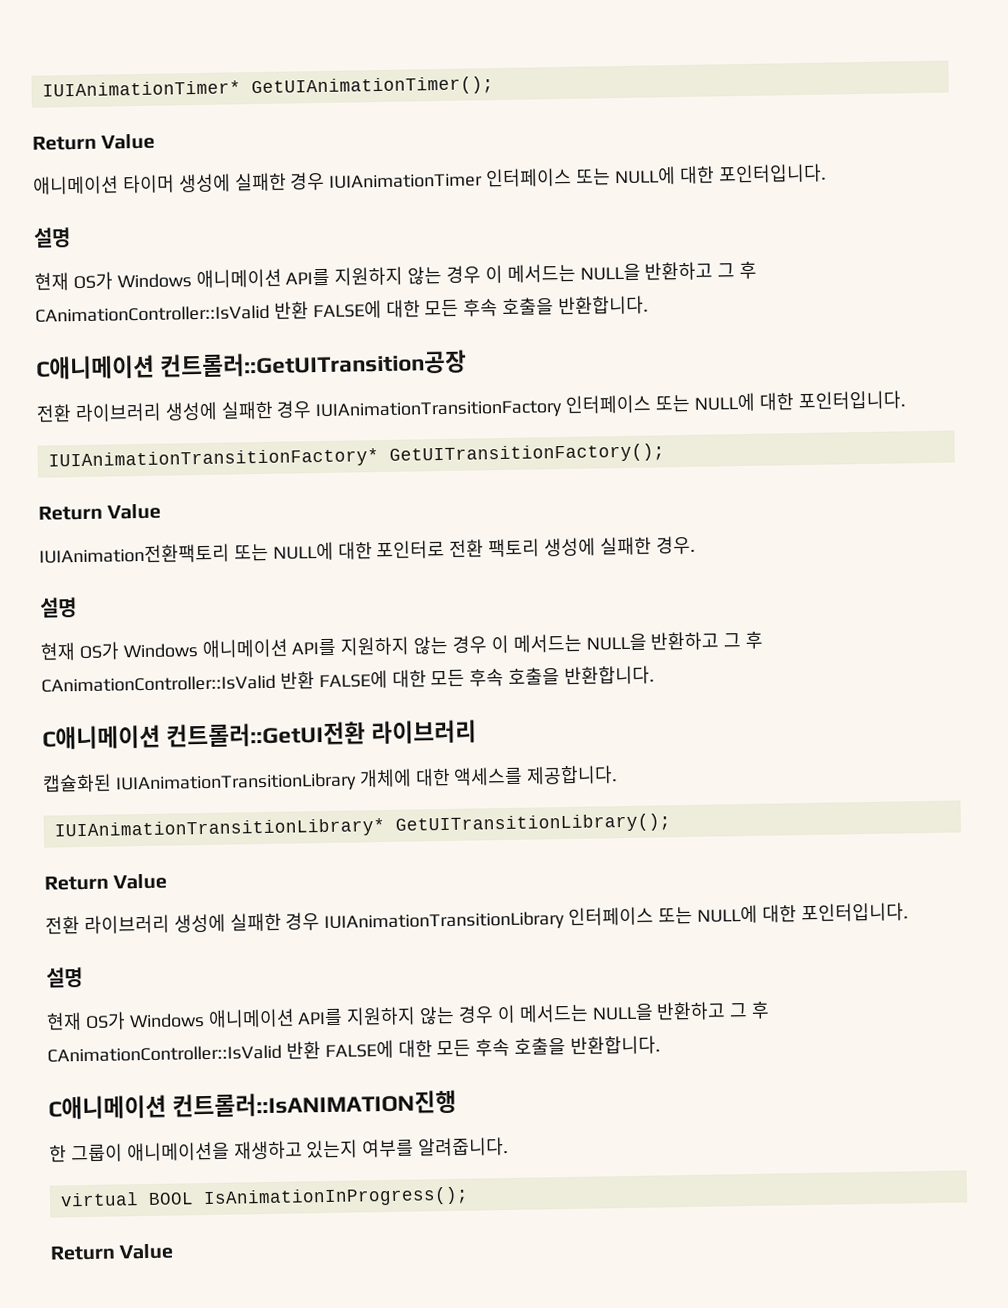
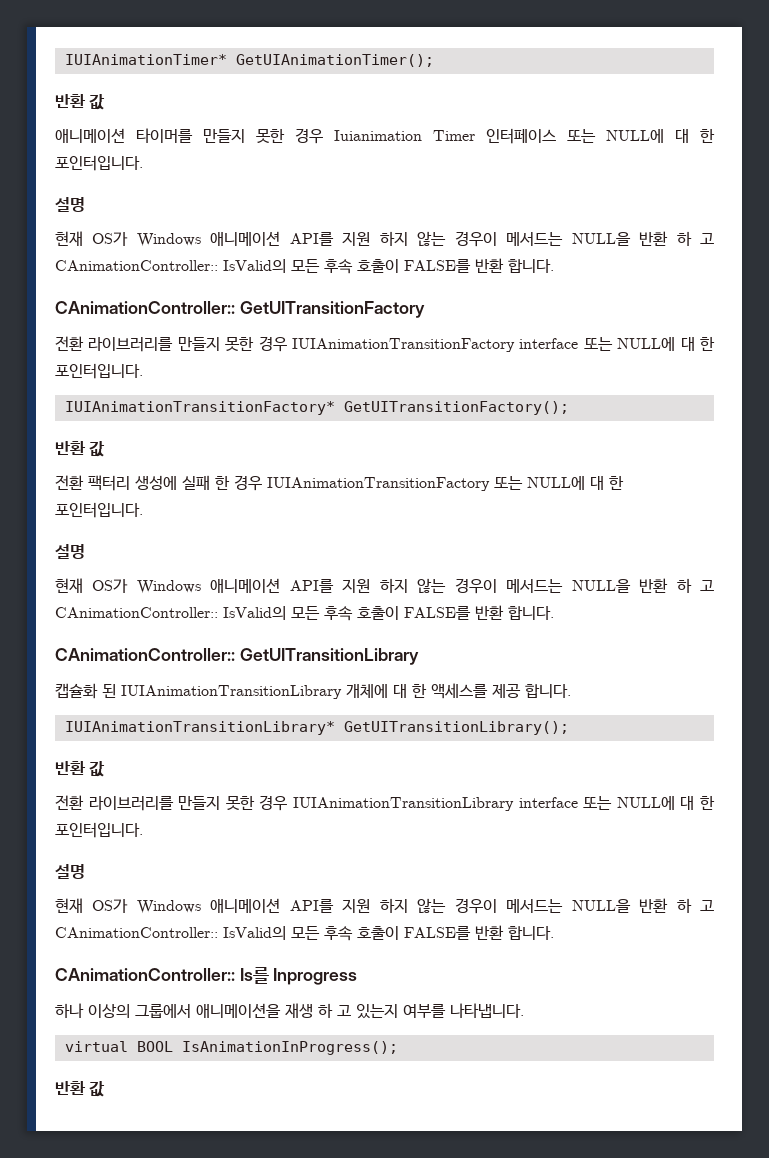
  IUIAnimationTimer* GetUIAnimationTimer();
- Return Value
- 애니메이션 타이머 생성에 실패한 경우 IUIAnimationTimer 인터페이스 또는 NULL에 대한 포인터입니다.
+ 반환 값
+ 애니메이션 타이머를 만들지 못한 경우 Iuianimation Timer 인터페이스 또는 NULL에 대 한 포인터입니다.
  설명
- 현재 OS가 Windows 애니메이션 API를 지원하지 않는 경우 이 메서드는 NULL을 반환하고 그 후 CAnimationController::IsValid 반환 FALSE에 대한 모든 후속 호출을 반환합니다.
- C애니메이션 컨트롤러::GetUITransition공장
- 전환 라이브러리 생성에 실패한 경우 IUIAnimationTransitionFactory 인터페이스 또는 NULL에 대한 포인터입니다.
+ 현재 OS가 Windows 애니메이션 API를 지원 하지 않는 경우이 메서드는 NULL을 반환 하 고 CAnimationController:: IsValid의 모든 후속 호출이 FALSE를 반환 합니다.
+ CAnimationController:: GetUITransitionFactory
+ 전환 라이브러리를 만들지 못한 경우 IUIAnimationTransitionFactory interface 또는 NULL에 대 한 포인터입니다.
  IUIAnimationTransitionFactory* GetUITransitionFactory();
- Return Value
- IUIAnimation전환팩토리 또는 NULL에 대한 포인터로 전환 팩토리 생성에 실패한 경우.
+ 반환 값
+ 전환 팩터리 생성에 실패 한 경우 IUIAnimationTransitionFactory 또는 NULL에 대 한 포인터입니다.
  설명
- 현재 OS가 Windows 애니메이션 API를 지원하지 않는 경우 이 메서드는 NULL을 반환하고 그 후 CAnimationController::IsValid 반환 FALSE에 대한 모든 후속 호출을 반환합니다.
- C애니메이션 컨트롤러::GetUI전환 라이브러리
- 캡슐화된 IUIAnimationTransitionLibrary 개체에 대한 액세스를 제공합니다.
+ 현재 OS가 Windows 애니메이션 API를 지원 하지 않는 경우이 메서드는 NULL을 반환 하 고 CAnimationController:: IsValid의 모든 후속 호출이 FALSE를 반환 합니다.
+ CAnimationController:: GetUITransitionLibrary
+ 캡슐화 된 IUIAnimationTransitionLibrary 개체에 대 한 액세스를 제공 합니다.
  IUIAnimationTransitionLibrary* GetUITransitionLibrary();
- Return Value
- 전환 라이브러리 생성에 실패한 경우 IUIAnimationTransitionLibrary 인터페이스 또는 NULL에 대한 포인터입니다.
+ 반환 값
+ 전환 라이브러리를 만들지 못한 경우 IUIAnimationTransitionLibrary interface 또는 NULL에 대 한 포인터입니다.
  설명
- 현재 OS가 Windows 애니메이션 API를 지원하지 않는 경우 이 메서드는 NULL을 반환하고 그 후 CAnimationController::IsValid 반환 FALSE에 대한 모든 후속 호출을 반환합니다.
- C애니메이션 컨트롤러::IsANIMATION진행
- 한 그룹이 애니메이션을 재생하고 있는지 여부를 알려줍니다.
+ 현재 OS가 Windows 애니메이션 API를 지원 하지 않는 경우이 메서드는 NULL을 반환 하 고 CAnimationController:: IsValid의 모든 후속 호출이 FALSE를 반환 합니다.
+ CAnimationController:: Is를 Inprogress
+ 하나 이상의 그룹에서 애니메이션을 재생 하 고 있는지 여부를 나타냅니다.
  virtual BOOL IsAnimationInProgress();
- Return Value
+ 반환 값

